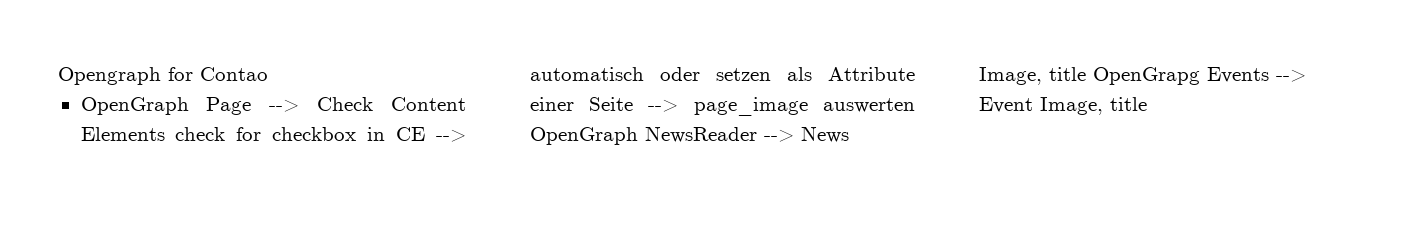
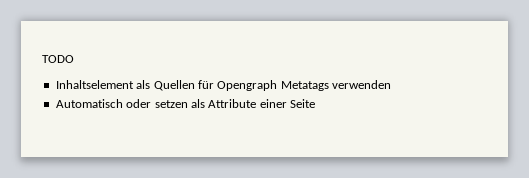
- Opengraph for Contao
- OpenGraph Page --> Check Content Elements check for checkbox in CE --> automatisch oder setzen als Attribute einer Seite --> page_image auswerten OpenGraph NewsReader --> News Image, title OpenGrapg Events --> Event Image, title
+ TODO
+ Inhaltselement als Quellen für Opengraph Metatags verwenden
+ Automatisch oder setzen als Attribute einer Seite

